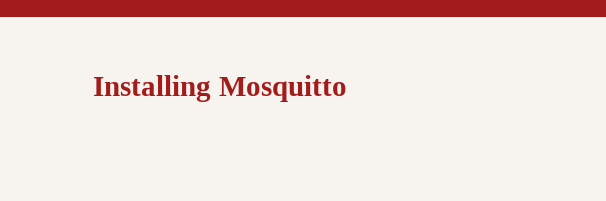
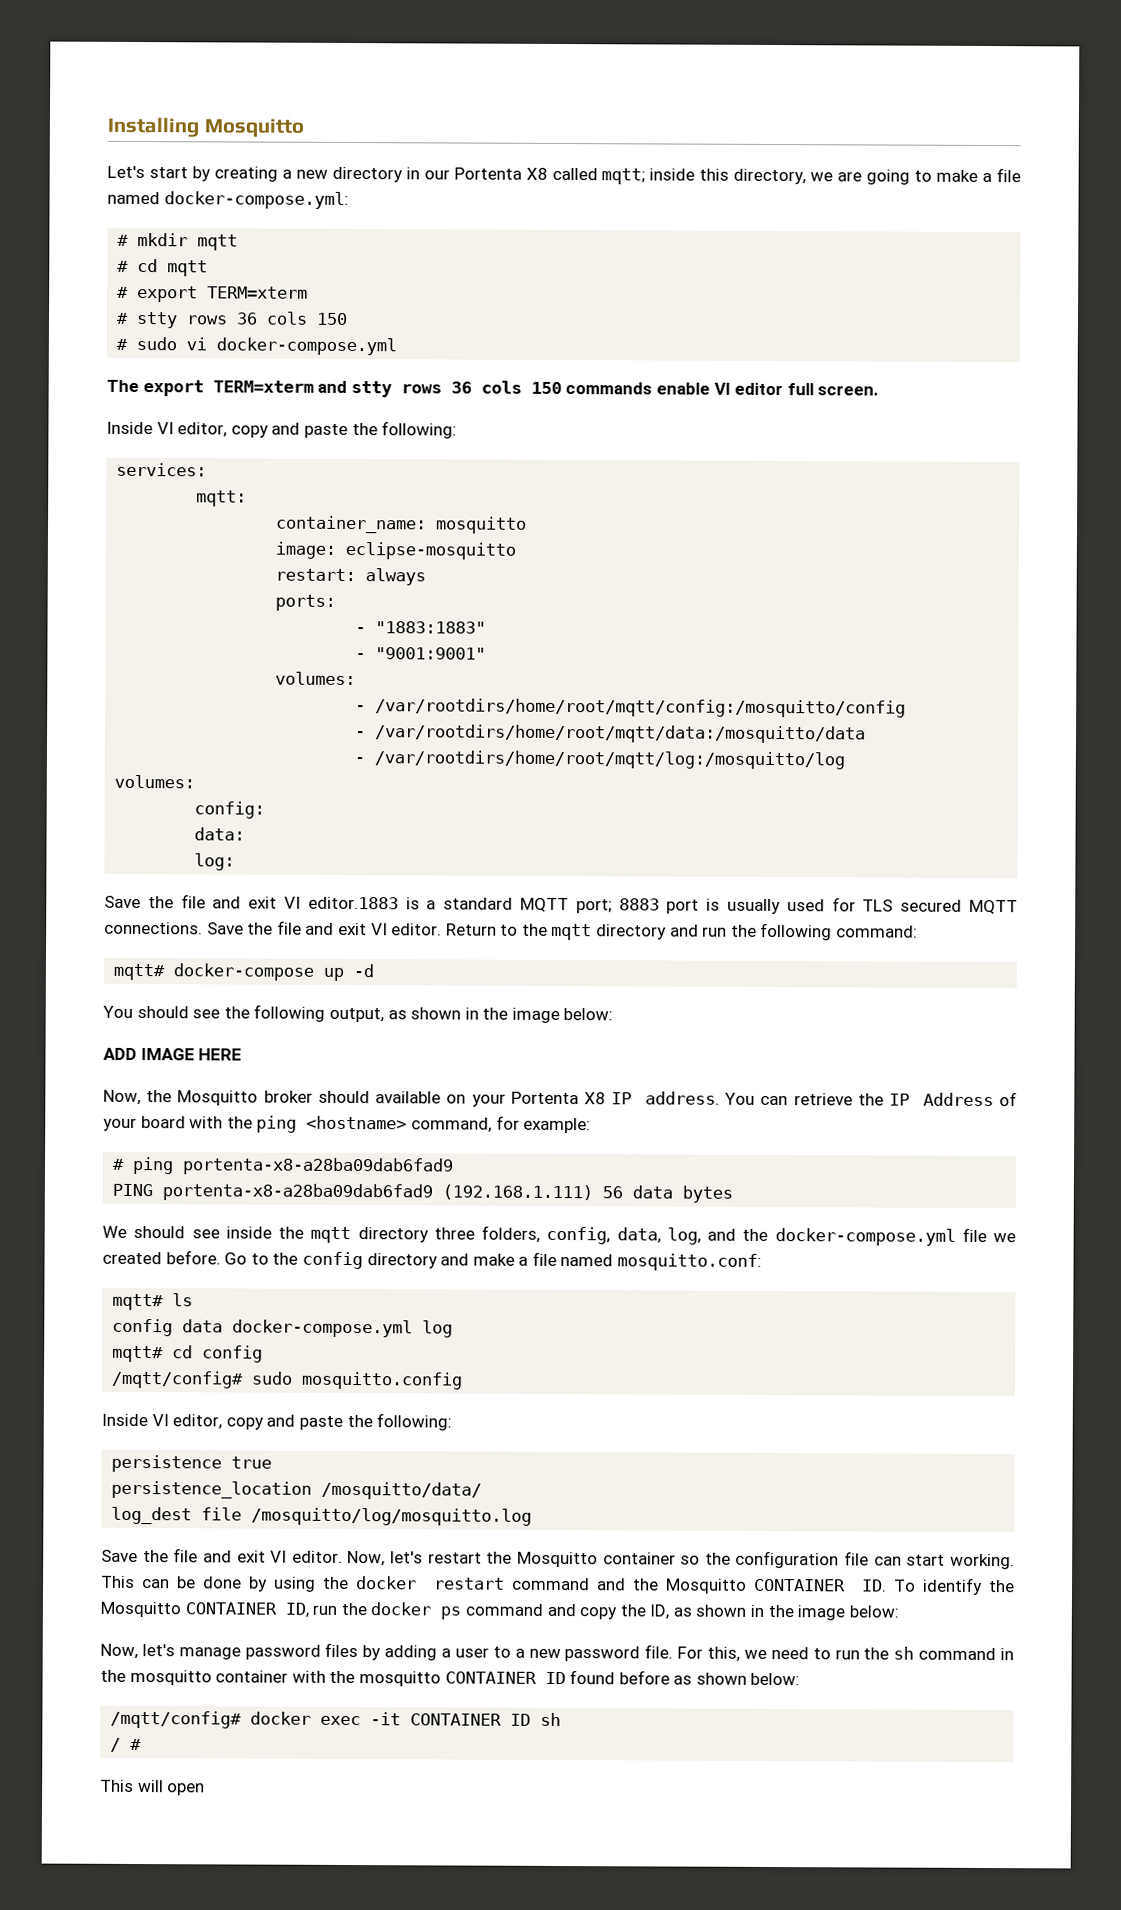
+ Let's start by creating a new directory in our Portenta X8 called mqtt; inside this directory, we are going to make a file named docker-compose.yml:
+ # mkdir mqtt
+ # cd mqtt
+ # export TERM=xterm
+ # stty rows 36 cols 150
+ # sudo vi docker-compose.yml
+ The export TERM=xterm and stty rows 36 cols 150 commands enable VI editor full screen.
+ Inside VI editor, copy and paste the following:
+ services:
+ mqtt:
+ container_name: mosquitto
+ image: eclipse-mosquitto
+ restart: always
+ ports:
+ - "1883:1883"
+ - "9001:9001"
+ volumes:
+ - /var/rootdirs/home/root/mqtt/config:/mosquitto/config
+ - /var/rootdirs/home/root/mqtt/data:/mosquitto/data
+ - /var/rootdirs/home/root/mqtt/log:/mosquitto/log
+ volumes:
+ config:
+ data:
+ log:
+ Save the file and exit VI editor.1883 is a standard MQTT port; 8883 port is usually used for TLS secured MQTT connections. Save the file and exit VI editor. Return to the mqtt directory and run the following command:
+ mqtt# docker-compose up -d
+ You should see the following output, as shown in the image below:
+ ADD IMAGE HERE
+ Now, the Mosquitto broker should available on your Portenta X8 IP address. You can retrieve the IP Address of your board with the ping <hostname> command, for example:
+ # ping portenta-x8-a28ba09dab6fad9
+ PING portenta-x8-a28ba09dab6fad9 (192.168.1.111) 56 data bytes
+ We should see inside the mqtt directory three folders, config, data, log, and the docker-compose.yml file we created before. Go to the config directory and make a file named mosquitto.conf:
+ mqtt# ls
+ config data docker-compose.yml log
+ mqtt# cd config
+ /mqtt/config# sudo mosquitto.config
+ Inside VI editor, copy and paste the following:
+ persistence true
+ persistence_location /mosquitto/data/
+ log_dest file /mosquitto/log/mosquitto.log
+ Save the file and exit VI editor. Now, let's restart the Mosquitto container so the configuration file can start working. This can be done by using the docker restart command and the Mosquitto CONTAINER ID. To identify the Mosquitto CONTAINER ID, run the docker ps command and copy the ID, as shown in the image below:
+ Now, let's manage password files by adding a user to a new password file. For this, we need to run the sh command in the mosquitto container with the mosquitto CONTAINER ID found before as shown below:
+ /mqtt/config# docker exec -it CONTAINER ID sh
+ / #
+ This will open

